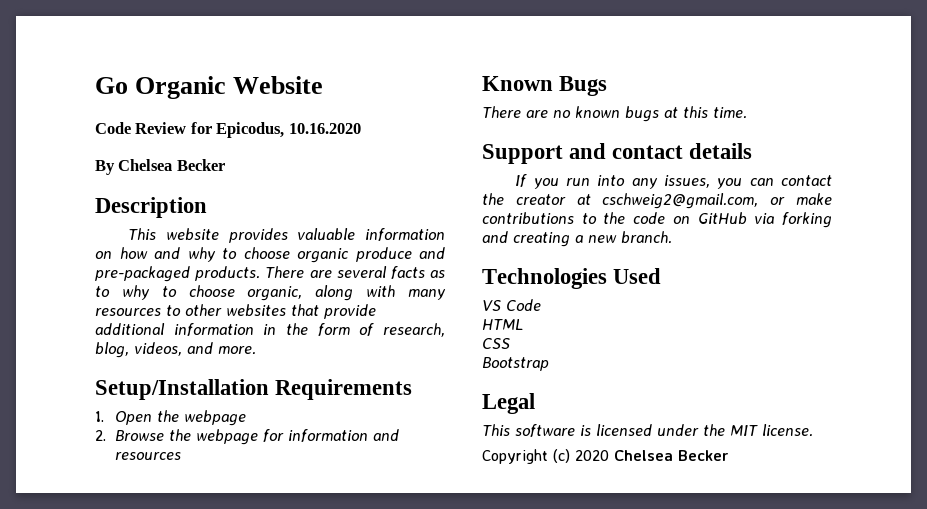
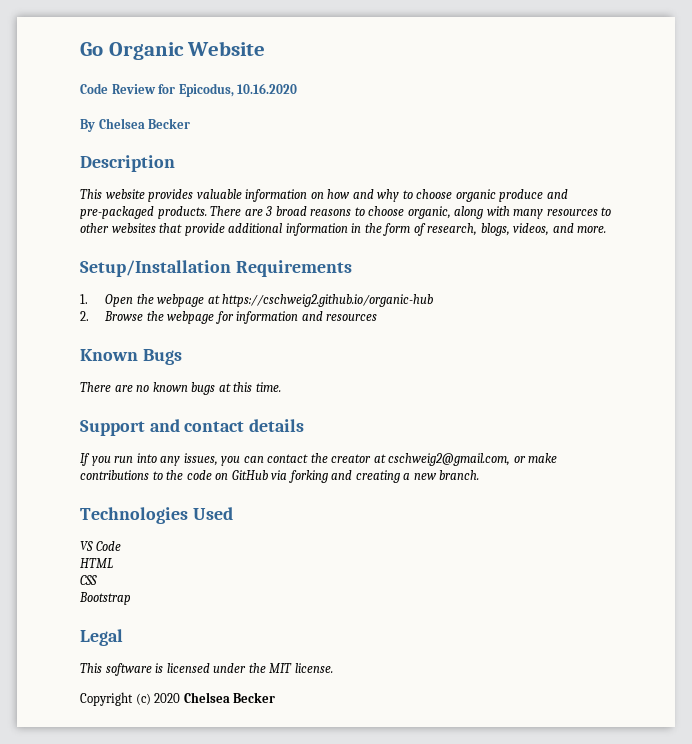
- There are several facts as to why to choose organic, along with many resources to other websites that provide additional information in the form of research, blog, videos, and more.
+ There are 3 broad reasons to choose organic, along with many resources to other websites that provide additional information in the form of research, blogs, videos, and more.
- 1. Open the webpage
+ 1. Open the webpage at https://cschweig2.github.io/organic-hub

